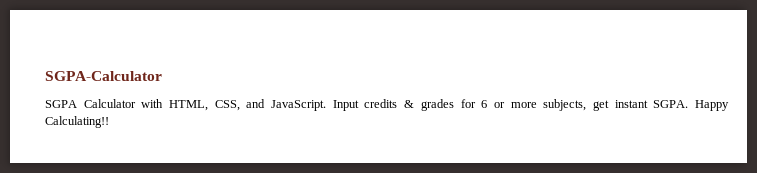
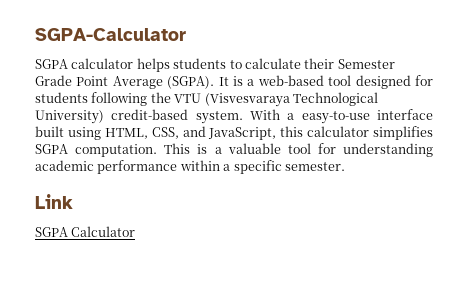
- SGPA Calculator with HTML, CSS, and JavaScript. Input credits & grades for 6 or more subjects, get instant SGPA. Happy Calculating!!
+ SGPA calculator helps students to calculate their Semester Grade Point Average (SGPA). It is a web-based tool designed for students following the VTU (Visvesvaraya Technological University) credit-based system. With a easy-to-use interface built using HTML, CSS, and JavaScript, this calculator simplifies SGPA computation. This is a valuable tool for understanding academic performance within a specific semester.
+ Link
+ SGPA Calculator

